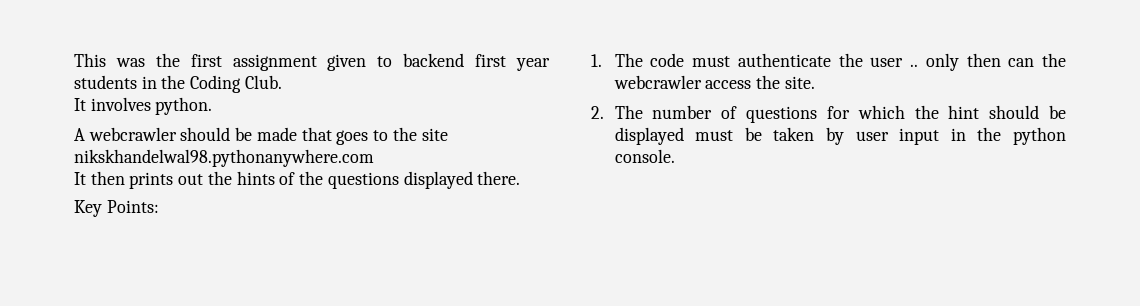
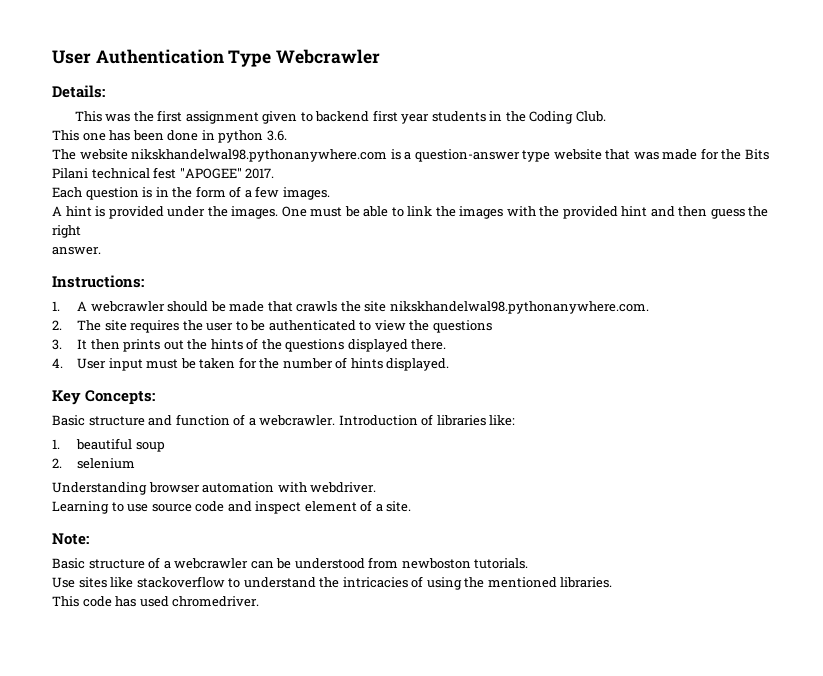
+ User Authentication Type Webcrawler
+ Details:
- It involves python.
- A webcrawler should be made that goes to the site nikskhandelwal98.pythonanywhere.com
- It then prints out the hints of the questions displayed there.
+ This one has been done in python 3.6.
+ The website nikskhandelwal98.pythonanywhere.com is a question-answer type website that was made for the Bits Pilani technical fest "APOGEE" 2017.
+ Each question is in the form of a few images.
+ A hint is provided under the images. One must be able to link the images with the provided hint and then guess the right
+ answer.
+ Instructions:
+ 1. A webcrawler should be made that crawls the site nikskhandelwal98.pythonanywhere.com.
+ 2. The site requires the user to be authenticated to view the questions
+ 3. It then prints out the hints of the questions displayed there.
- Key Points:
- 1. The code must authenticate the user .. only then can the webcrawler access the site.
- 2. The number of questions for which the hint should be displayed must be taken by user input in the python console.
+ 4. User input must be taken for the number of hints displayed.
+ Key Concepts:
+ Basic structure and function of a webcrawler. Introduction of libraries like:
+ 1. beautiful soup
+ 2. selenium
+ Understanding browser automation with webdriver.
+ Learning to use source code and inspect element of a site.
+ Note:
+ Basic structure of a webcrawler can be understood from newboston tutorials.
+ Use sites like stackoverflow to understand the intricacies of using the mentioned libraries.
+ This code has used chromedriver.

